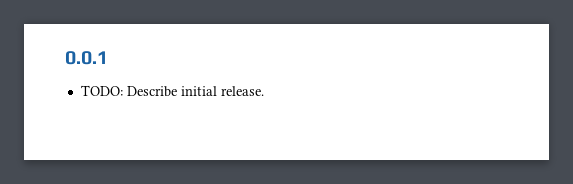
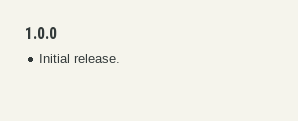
- 0.0.1
- TODO: Describe initial release.
+ 1.0.0
+ Initial release.

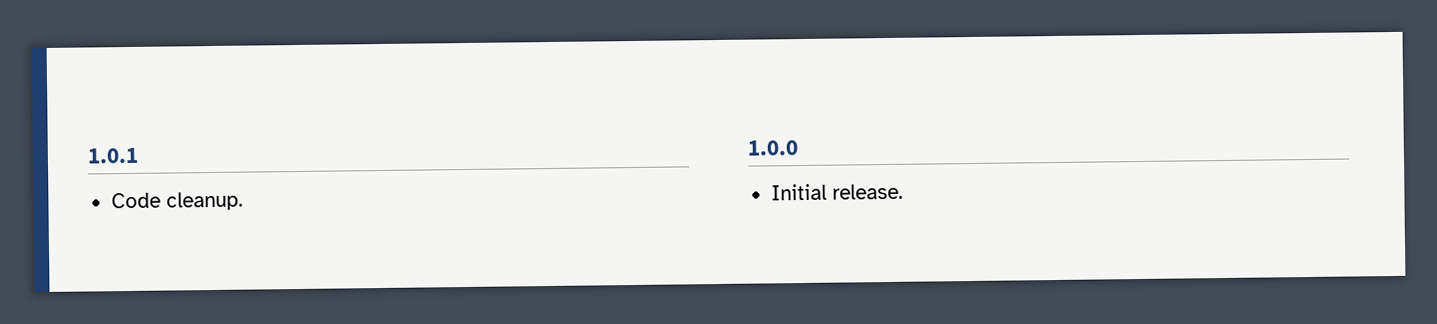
+ 1.0.1
+ Code cleanup.

